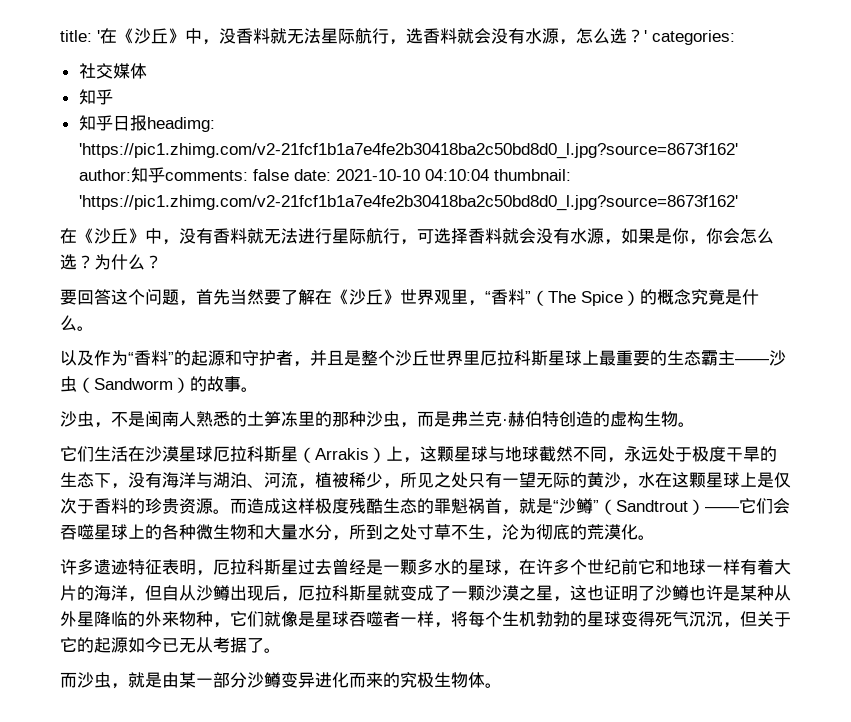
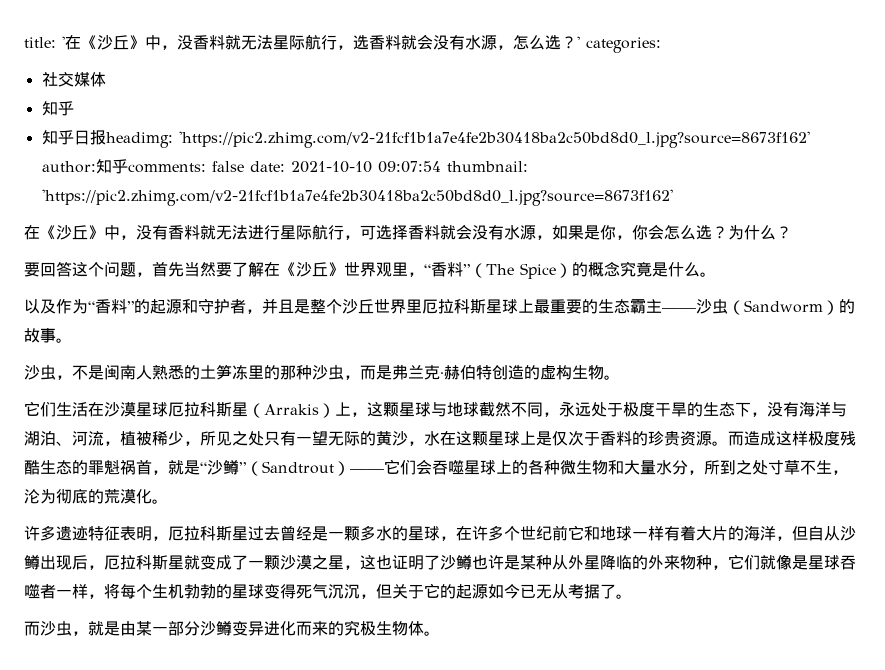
- 知乎日报headimg: 'https://pic1.zhimg.com/v2-21fcf1b1a7e4fe2b30418ba2c50bd8d0_l.jpg?source=8673f162' author:知乎comments: false date: 2021-10-10 04:10:04 thumbnail: 'https://pic1.zhimg.com/v2-21fcf1b1a7e4fe2b30418ba2c50bd8d0_l.jpg?source=8673f162'
+ 知乎日报headimg: 'https://pic2.zhimg.com/v2-21fcf1b1a7e4fe2b30418ba2c50bd8d0_l.jpg?source=8673f162' author:知乎comments: false date: 2021-10-10 09:07:54 thumbnail: 'https://pic2.zhimg.com/v2-21fcf1b1a7e4fe2b30418ba2c50bd8d0_l.jpg?source=8673f162'

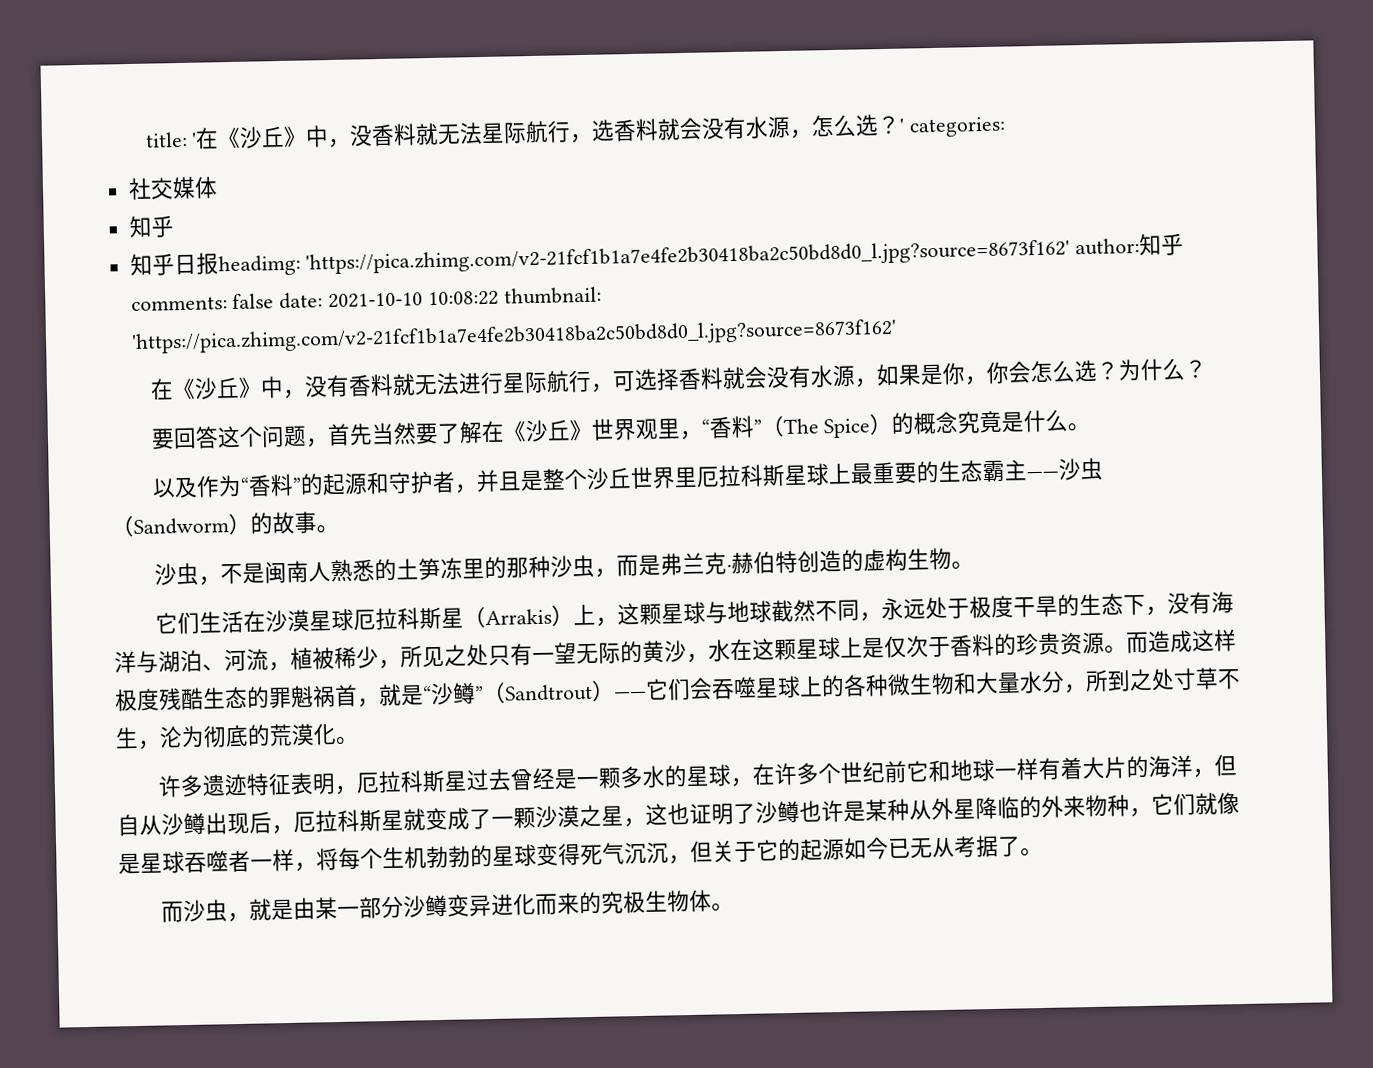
- 知乎日报headimg: 'https://pic2.zhimg.com/v2-21fcf1b1a7e4fe2b30418ba2c50bd8d0_l.jpg?source=8673f162' author:知乎comments: false date: 2021-10-10 09:07:54 thumbnail: 'https://pic2.zhimg.com/v2-21fcf1b1a7e4fe2b30418ba2c50bd8d0_l.jpg?source=8673f162'
+ 知乎日报headimg: 'https://pica.zhimg.com/v2-21fcf1b1a7e4fe2b30418ba2c50bd8d0_l.jpg?source=8673f162' author:知乎comments: false date: 2021-10-10 10:08:22 thumbnail: 'https://pica.zhimg.com/v2-21fcf1b1a7e4fe2b30418ba2c50bd8d0_l.jpg?source=8673f162'

